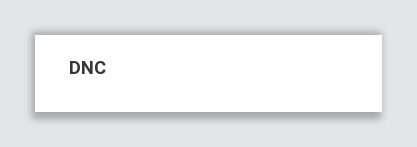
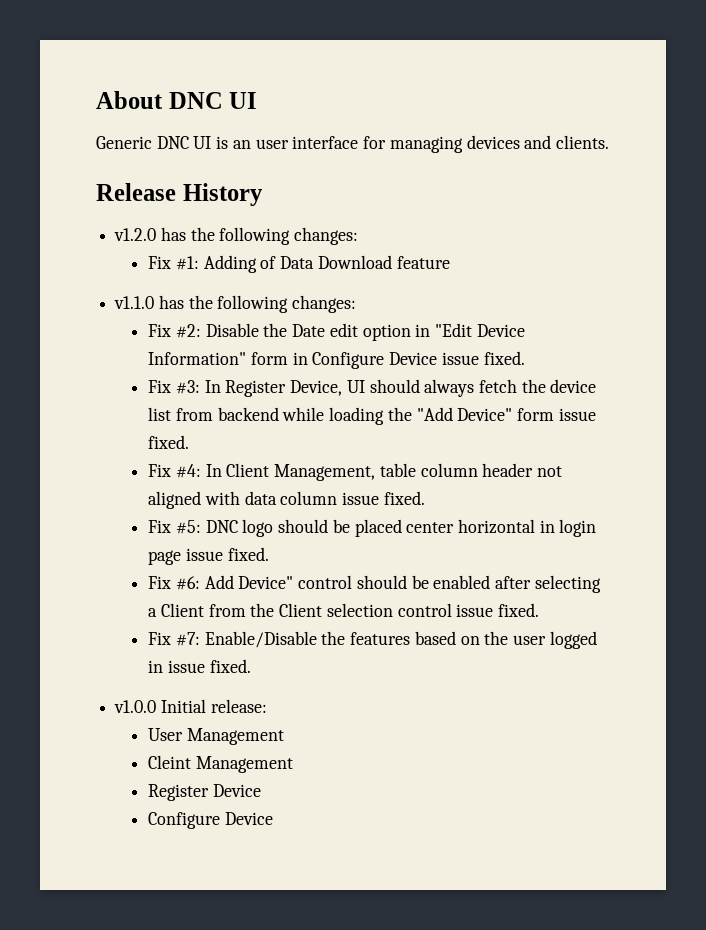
- DNC
+ About DNC UI
+ Generic DNC UI is an user interface for managing devices and clients.
+ Release History
+ v1.2.0 has the following changes:
+ Fix #1: Adding of Data Download feature
+ v1.1.0 has the following changes:
+ Fix #2: Disable the Date edit option in "Edit Device Information" form in Configure Device issue fixed.
+ Fix #3: In Register Device, UI should always fetch the device list from backend while loading the "Add Device" form issue fixed.
+ Fix #4: In Client Management, table column header not aligned with data column issue fixed.
+ Fix #5: DNC logo should be placed center horizontal in login page issue fixed.
+ Fix #6: Add Device" control should be enabled after selecting a Client from the Client selection control issue fixed.
+ Fix #7: Enable/Disable the features based on the user logged in issue fixed.
+ v1.0.0 Initial release:
+ User Management
+ Cleint Management
+ Register Device
+ Configure Device

